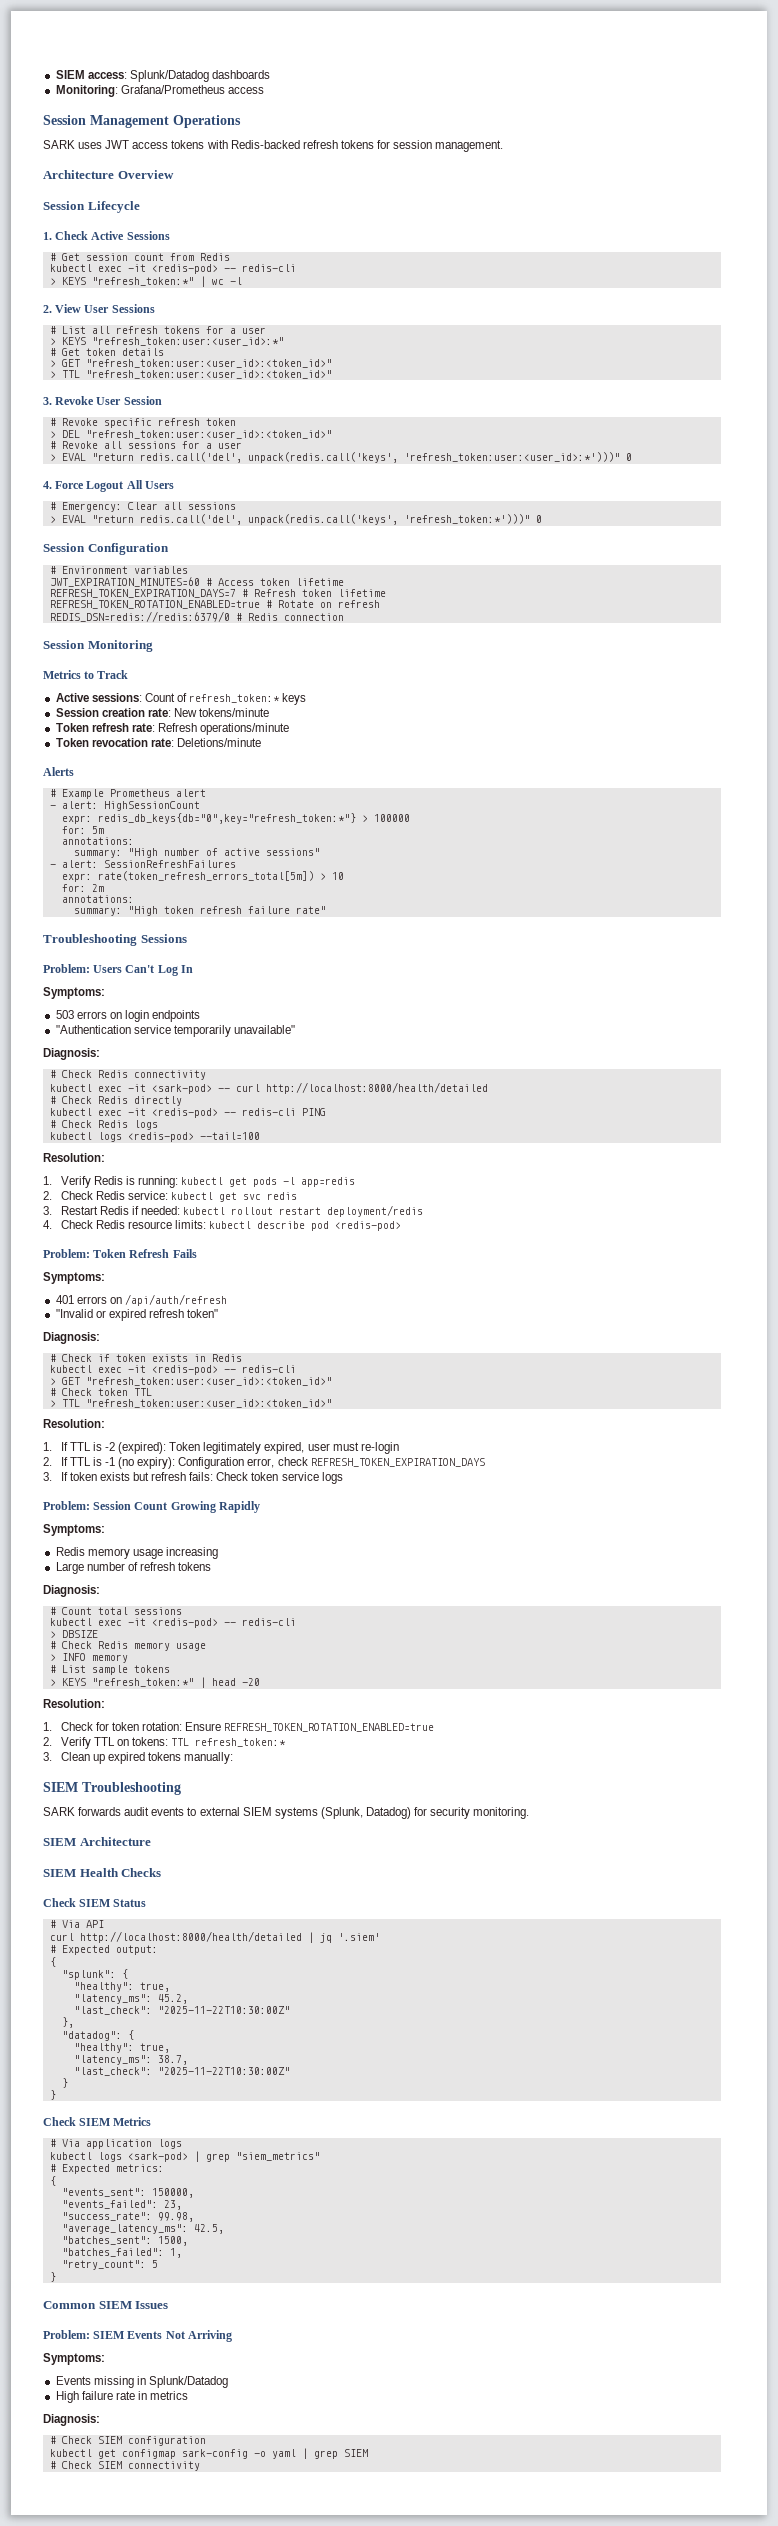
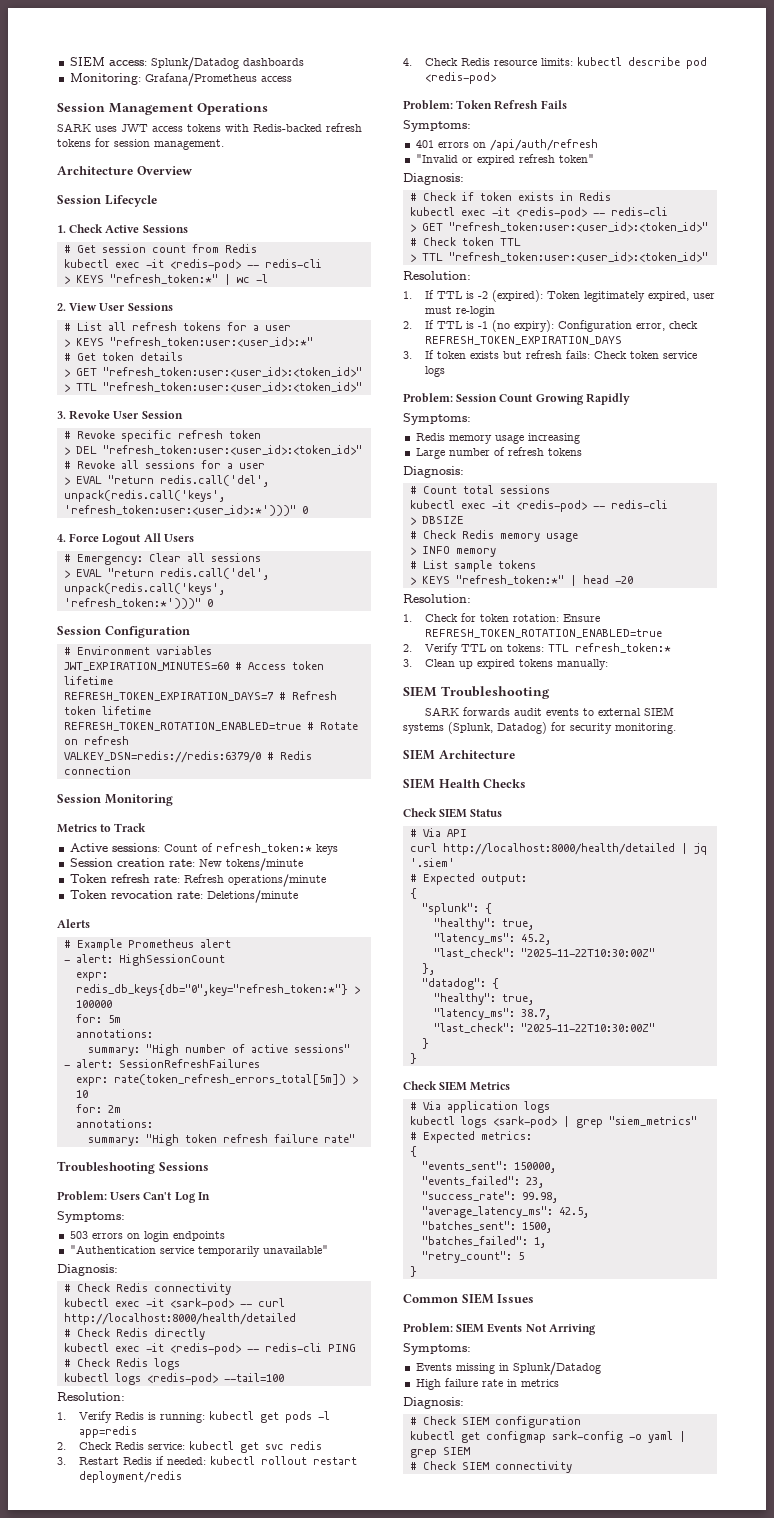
- REDIS_DSN=redis://redis:6379/0 # Redis connection
+ VALKEY_DSN=redis://redis:6379/0 # Redis connection

